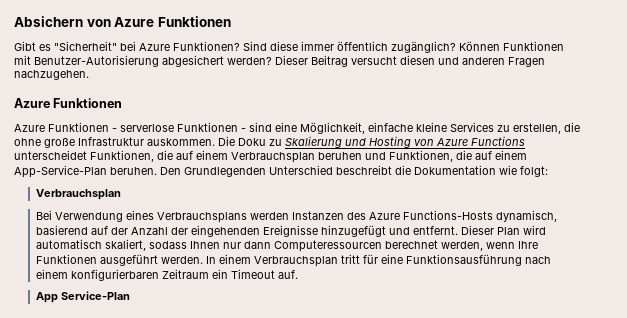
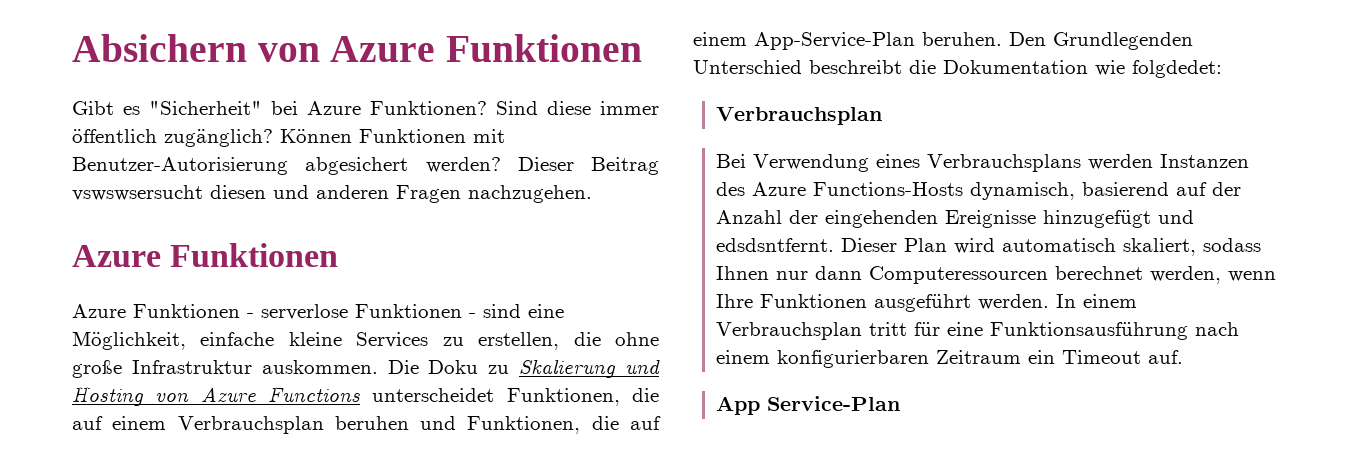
- Dieser Beitrag versucht diesen und anderen Fragen nachzugehen.
+ Dieser Beitrag vswswsersucht diesen und anderen Fragen nachzugehen.
- Den Grundlegenden Unterschied beschreibt die Dokumentation wie folgt:
+ Den Grundlegenden Unterschied beschreibt die Dokumentation wie folgdedet:
- Bei Verwendung eines Verbrauchsplans werden Instanzen des Azure Functions-Hosts dynamisch, basierend auf der Anzahl der eingehenden Ereignisse hinzugefügt und entfernt.
+ Bei Verwendung eines Verbrauchsplans werden Instanzen des Azure Functions-Hosts dynamisch, basierend auf der Anzahl der eingehenden Ereignisse hinzugefügt und edsdsntfernt.

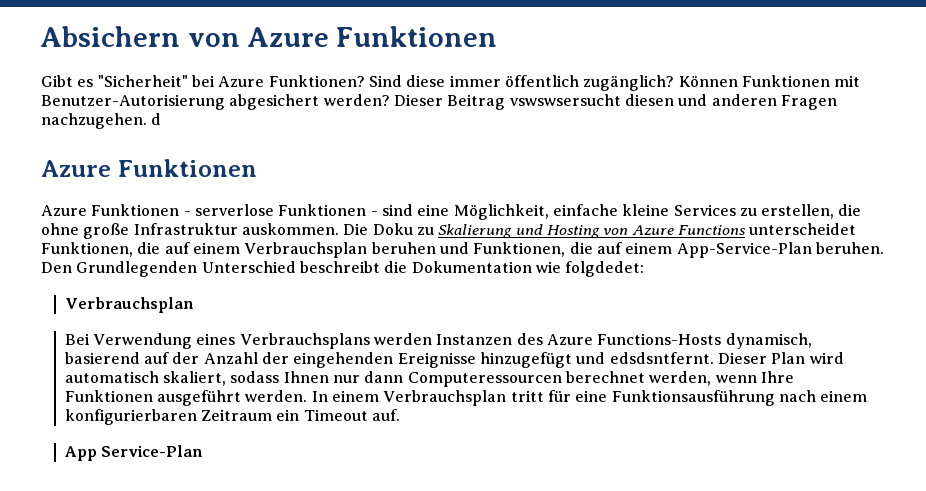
- Dieser Beitrag vswswsersucht diesen und anderen Fragen nachzugehen.
+ Dieser Beitrag vswswsersucht diesen und anderen Fragen nachzugehen. d

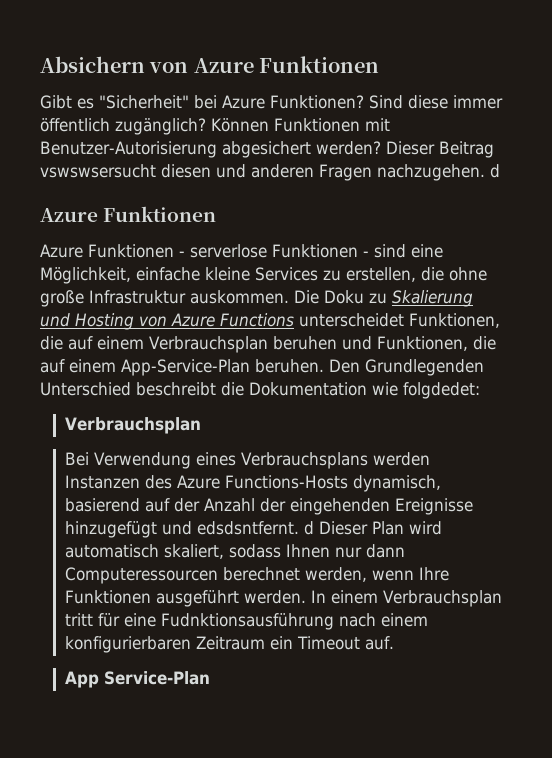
- Bei Verwendung eines Verbrauchsplans werden Instanzen des Azure Functions-Hosts dynamisch, basierend auf der Anzahl der eingehenden Ereignisse hinzugefügt und edsdsntfernt. Dieser Plan wird automatisch skaliert, sodass Ihnen nur dann Computeressourcen berechnet werden, wenn Ihre Funktionen ausgeführt werden.
+ Bei Verwendung eines Verbrauchsplans werden Instanzen des Azure Functions-Hosts dynamisch, basierend auf der Anzahl der eingehenden Ereignisse hinzugefügt und edsdsntfernt. d Dieser Plan wird automatisch skaliert, sodass Ihnen nur dann Computeressourcen berechnet werden, wenn Ihre Funktionen ausgeführt werden.
- In einem Verbrauchsplan tritt für eine Funktionsausführung nach einem konfigurierbaren Zeitraum ein Timeout auf.
+ In einem Verbrauchsplan tritt für eine Fudnktionsausführung nach einem konfigurierbaren Zeitraum ein Timeout auf.

